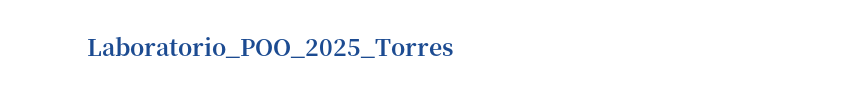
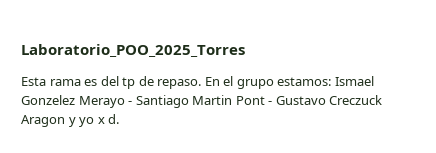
+ Esta rama es del tp de repaso. En el grupo estamos: Ismael Gonzelez Merayo - Santiago Martin Pont - Gustavo Creczuck Aragon y yo x d.

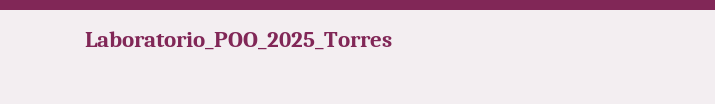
- Esta rama es del tp de repaso. En el grupo estamos: Ismael Gonzelez Merayo - Santiago Martin Pont - Gustavo Creczuck Aragon y yo x d.

